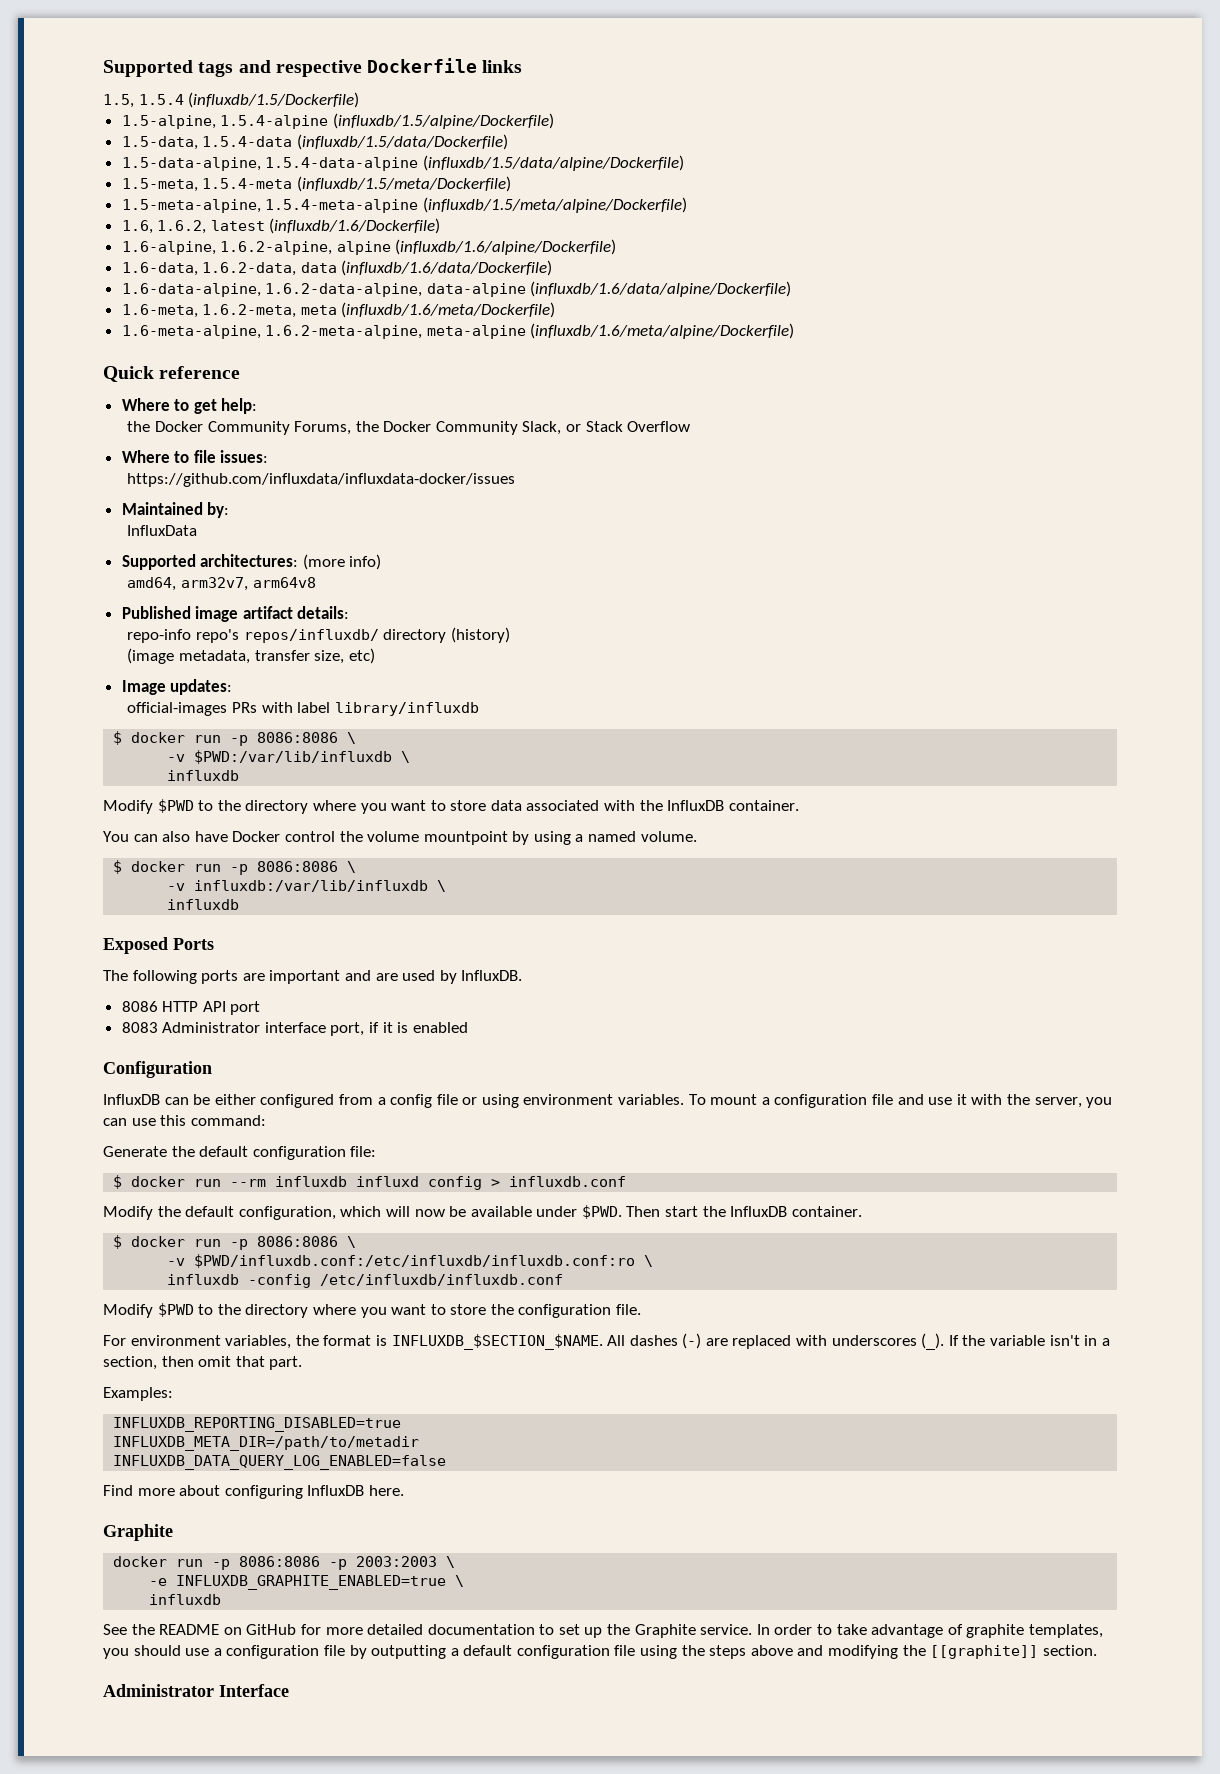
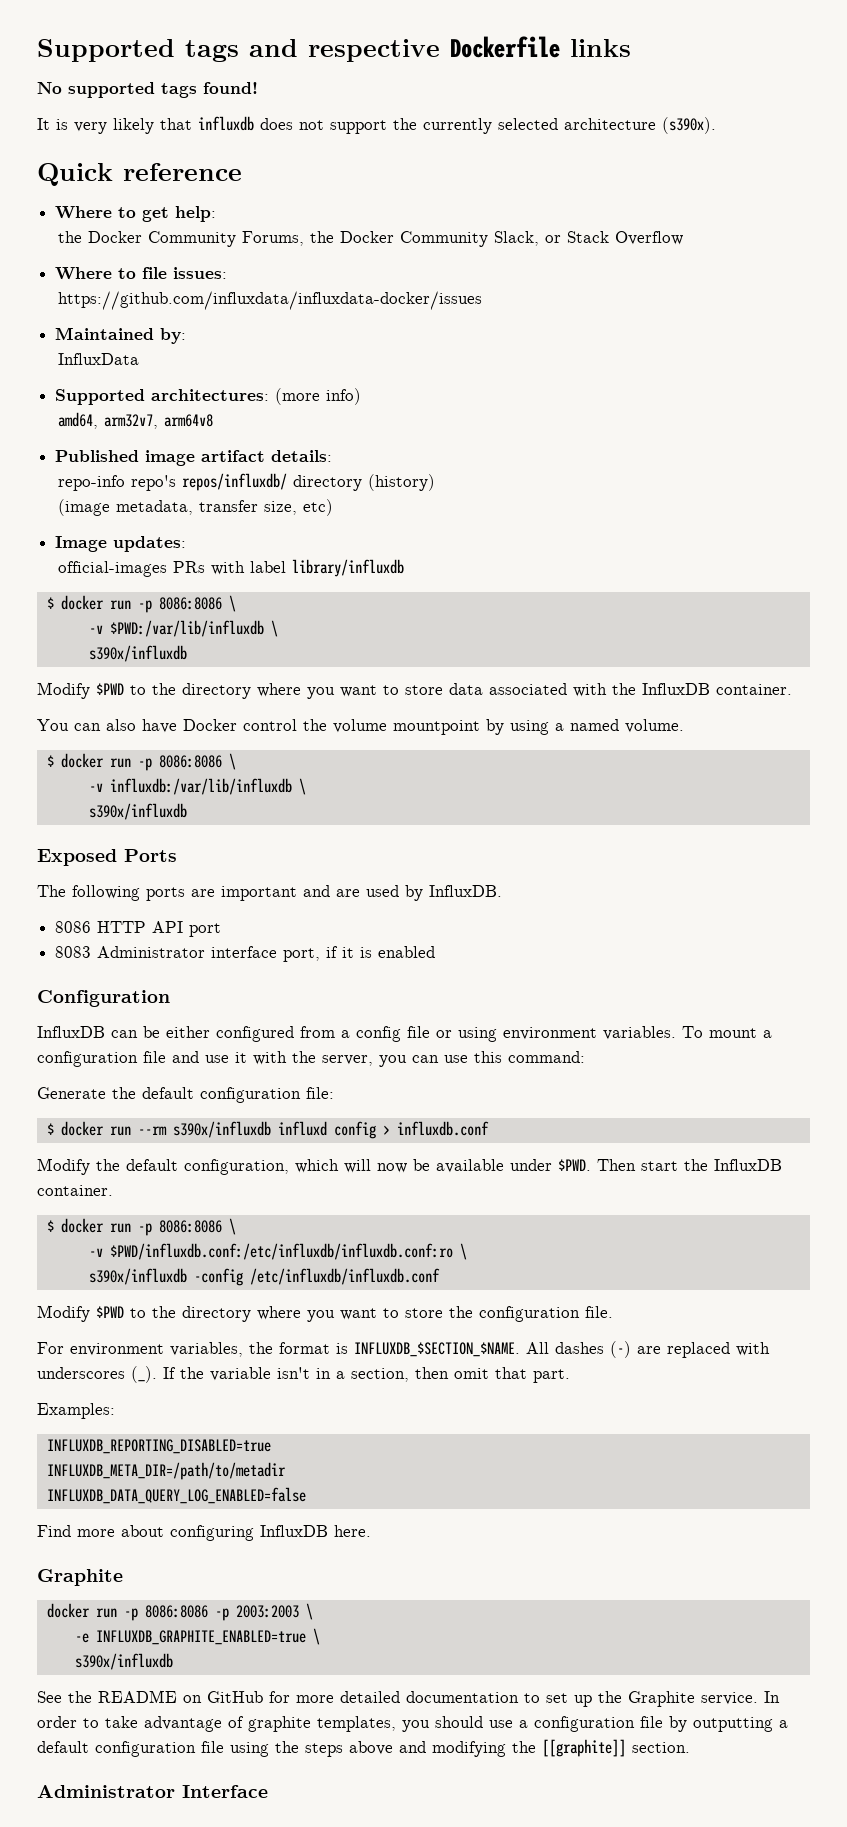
- 1.5, 1.5.4 (influxdb/1.5/Dockerfile)
- 1.5-alpine, 1.5.4-alpine (influxdb/1.5/alpine/Dockerfile)
- 1.5-data, 1.5.4-data (influxdb/1.5/data/Dockerfile)
- 1.5-data-alpine, 1.5.4-data-alpine (influxdb/1.5/data/alpine/Dockerfile)
- 1.5-meta, 1.5.4-meta (influxdb/1.5/meta/Dockerfile)
- 1.5-meta-alpine, 1.5.4-meta-alpine (influxdb/1.5/meta/alpine/Dockerfile)
- 1.6, 1.6.2, latest (influxdb/1.6/Dockerfile)
- 1.6-alpine, 1.6.2-alpine, alpine (influxdb/1.6/alpine/Dockerfile)
- 1.6-data, 1.6.2-data, data (influxdb/1.6/data/Dockerfile)
- 1.6-data-alpine, 1.6.2-data-alpine, data-alpine (influxdb/1.6/data/alpine/Dockerfile)
- 1.6-meta, 1.6.2-meta, meta (influxdb/1.6/meta/Dockerfile)
- 1.6-meta-alpine, 1.6.2-meta-alpine, meta-alpine (influxdb/1.6/meta/alpine/Dockerfile)
+ No supported tags found!
+ It is very likely that influxdb does not support the currently selected architecture (s390x).
  -v $PWD:/var/lib/influxdb \
- influxdb
+ s390x/influxdb
  -v influxdb:/var/lib/influxdb \
- influxdb
+ s390x/influxdb
- $ docker run --rm influxdb influxd config > influxdb.conf
+ $ docker run --rm s390x/influxdb influxd config > influxdb.conf
- influxdb -config /etc/influxdb/influxdb.conf
+ s390x/influxdb -config /etc/influxdb/influxdb.conf
  -e INFLUXDB_GRAPHITE_ENABLED=true \
- influxdb
+ s390x/influxdb

